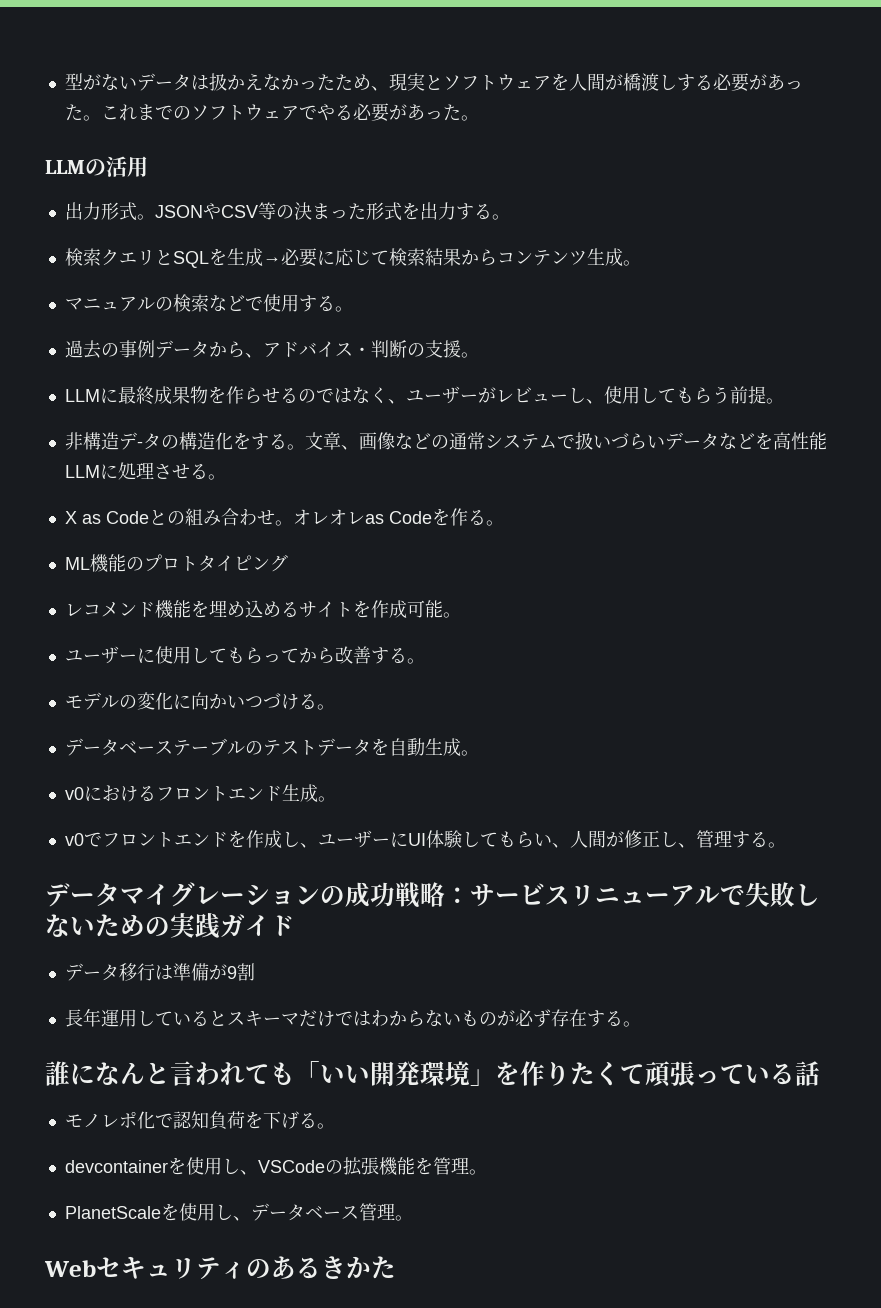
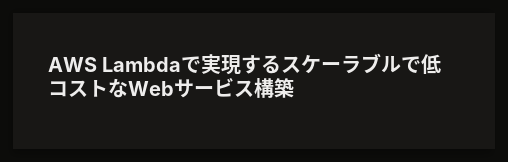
- 型がないデータは扱かえなかったため、現実とソフトウェアを人間が橋渡しする必要があった。これまでのソフトウェアでやる必要があった。
- LLMの活用
- 出力形式。JSONやCSV等の決まった形式を出力する。
- 検索クエリとSQLを生成→必要に応じて検索結果からコンテンツ生成。
- マニュアルの検索などで使用する。
- 過去の事例データから、アドバイス・判断の支援。
- LLMに最終成果物を作らせるのではなく、ユーザーがレビューし、使用してもらう前提。
- 非構造デ-タの構造化をする。文章、画像などの通常システムで扱いづらいデータなどを高性能LLMに処理させる。
- X as Codeとの組み合わせ。オレオレas Codeを作る。
- ML機能のプロトタイピング
- レコメンド機能を埋め込めるサイトを作成可能。
- ユーザーに使用してもらってから改善する。
- モデルの変化に向かいつづける。
- データベーステーブルのテストデータを自動生成。
- v0におけるフロントエンド生成。
- v0でフロントエンドを作成し、ユーザーにUI体験してもらい、人間が修正し、管理する。
- データマイグレーションの成功戦略：サービスリニューアルで失敗しないための実践ガイド
- データ移行は準備が9割
- 長年運用しているとスキーマだけではわからないものが必ず存在する。
- 誰になんと言われても「いい開発環境」を作りたくて頑張っている話
- モノレポ化で認知負荷を下げる。
- devcontainerを使用し、VSCodeの拡張機能を管理。
- PlanetScaleを使用し、データベース管理。
- Webセキュリティのあるきかた
+ AWS Lambdaで実現するスケーラブルで低コストなWebサービス構築

